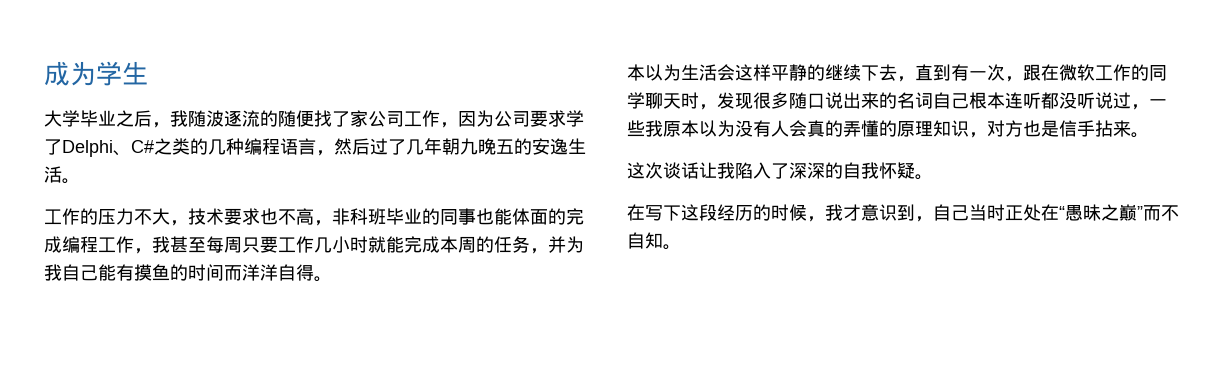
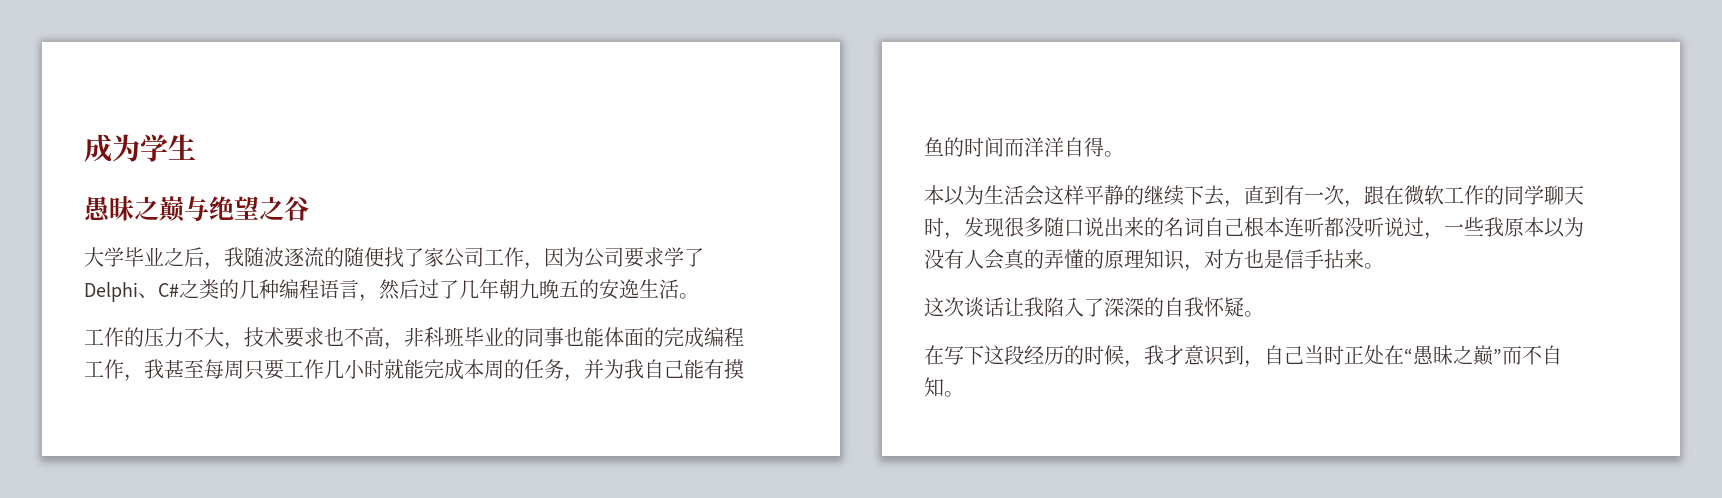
+ 愚昧之巅与绝望之谷

